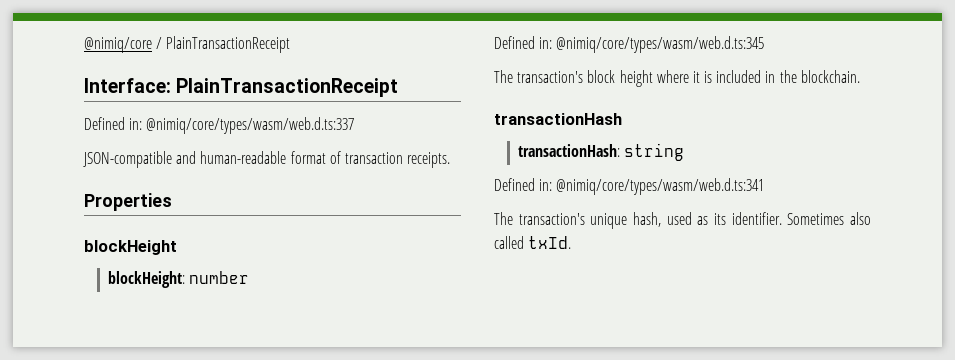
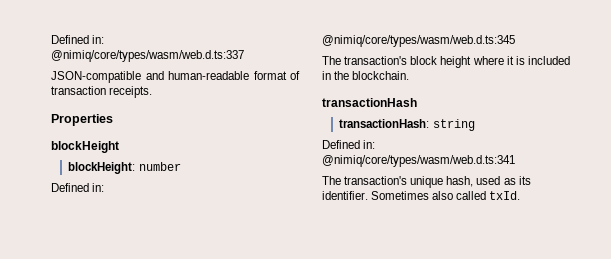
- @nimiq/core / PlainTransactionReceipt
- Interface: PlainTransactionReceipt

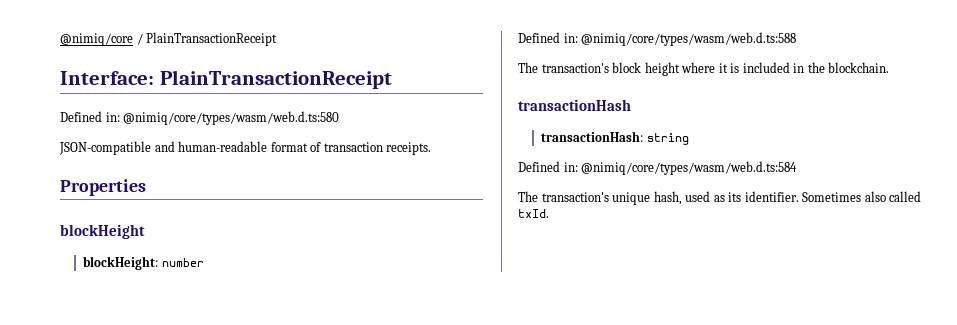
- Defined in: @nimiq/core/types/wasm/web.d.ts:337
+ @nimiq/core / PlainTransactionReceipt
+ Interface: PlainTransactionReceipt
+ Defined in: @nimiq/core/types/wasm/web.d.ts:580
- Defined in: @nimiq/core/types/wasm/web.d.ts:345
+ Defined in: @nimiq/core/types/wasm/web.d.ts:588
- Defined in: @nimiq/core/types/wasm/web.d.ts:341
+ Defined in: @nimiq/core/types/wasm/web.d.ts:584

